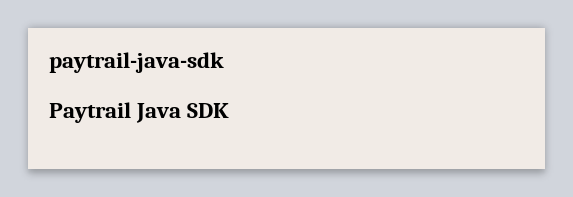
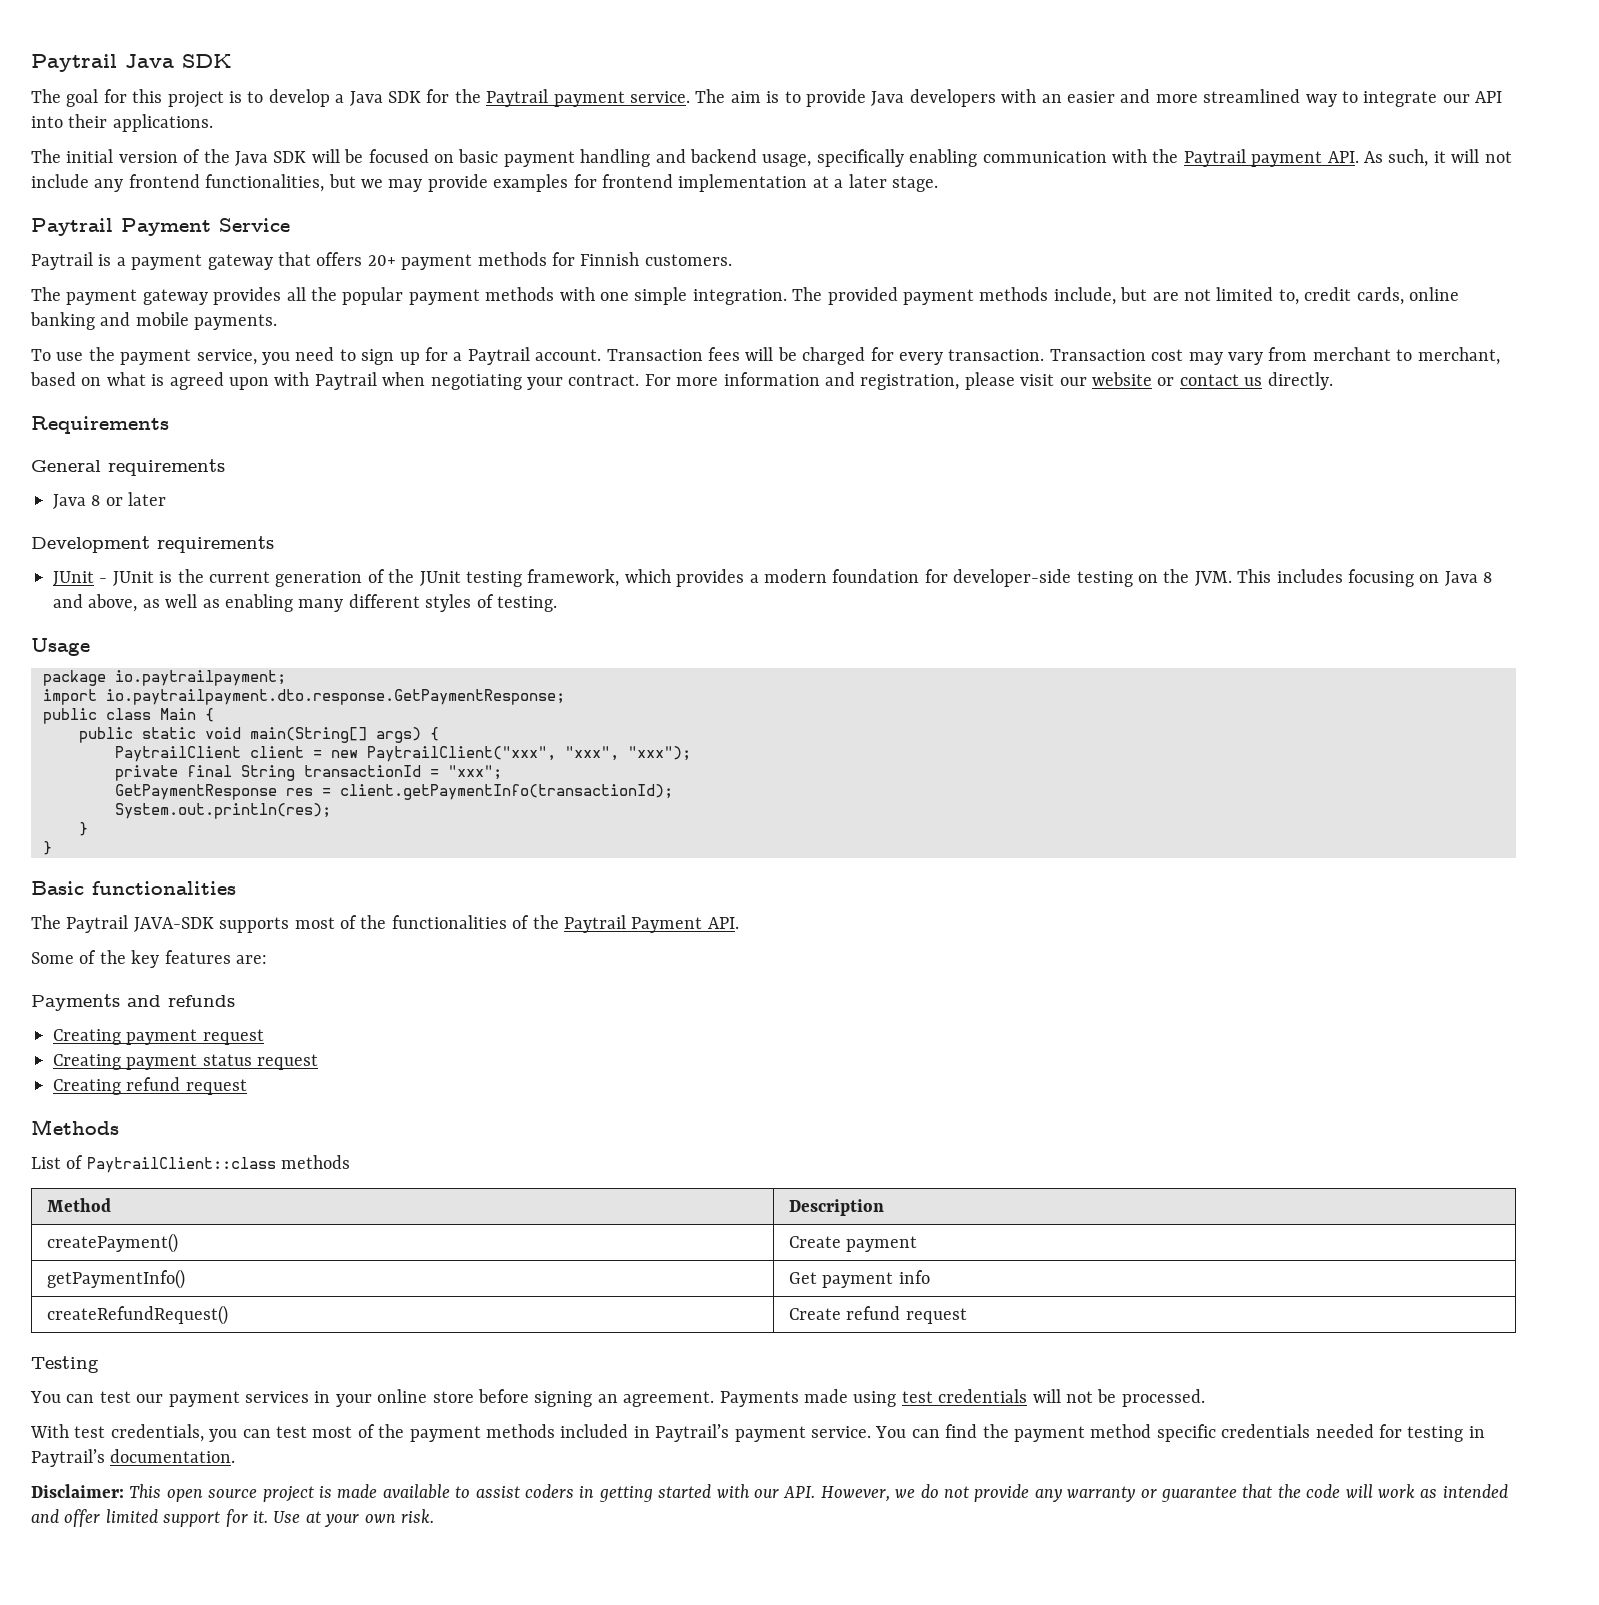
- paytrail-java-sdk
+ The goal for this project is to develop a Java SDK for the Paytrail payment service. The aim is to provide Java developers with an easier and more streamlined way to integrate our API into their applications.
+ The initial version of the Java SDK will be focused on basic payment handling and backend usage, specifically enabling communication with the Paytrail payment API. As such, it will not include any frontend functionalities, but we may provide examples for frontend implementation at a later stage.
+ Paytrail Payment Service
+ Paytrail is a payment gateway that offers 20+ payment methods for Finnish customers.
+ The payment gateway provides all the popular payment methods with one simple integration. The provided payment methods include, but are not limited to, credit cards, online banking and mobile payments.
+ To use the payment service, you need to sign up for a Paytrail account. Transaction fees will be charged for every transaction. Transaction cost may vary from merchant to merchant, based on what is agreed upon with Paytrail when negotiating your contract. For more information and registration, please visit our website or contact us directly.
+ Requirements
+ General requirements
+ Java 8 or later
+ Development requirements
+ JUnit - JUnit is the current generation of the JUnit testing framework, which provides a modern foundation for developer-side testing on the JVM. This includes focusing on Java 8 and above, as well as enabling many different styles of testing.
+ Usage
+ package io.paytrailpayment;
+ import io.paytrailpayment.dto.response.GetPaymentResponse;
+ public class Main {
+ public static void main(String[] args) {
+ PaytrailClient client = new PaytrailClient("xxx", "xxx", "xxx");
+ private final String transactionId = "xxx";
+ GetPaymentResponse res = client.getPaymentInfo(transactionId);
+ System.out.println(res);
+ }
+ }
+ Basic functionalities
+ The Paytrail JAVA-SDK supports most of the functionalities of the Paytrail Payment API.
+ Some of the key features are:
+ Payments and refunds
+ Creating payment request
+ Creating payment status request
+ Creating refund request
+ Methods
+ List of PaytrailClient::class methods
+ Method | Description
+ createPayment() | Create payment
+ getPaymentInfo() | Get payment info
+ createRefundRequest() | Create refund request
+ Testing
+ You can test our payment services in your online store before signing an agreement. Payments made using test credentials will not be processed.
+ With test credentials, you can test most of the payment methods included in Paytrail’s payment service. You can find the payment method specific credentials needed for testing in Paytrail’s documentation.
+ Disclaimer: This open source project is made available to assist coders in getting started with our API. However, we do not provide any warranty or guarantee that the code will work as intended and offer limited support for it. Use at your own risk.

